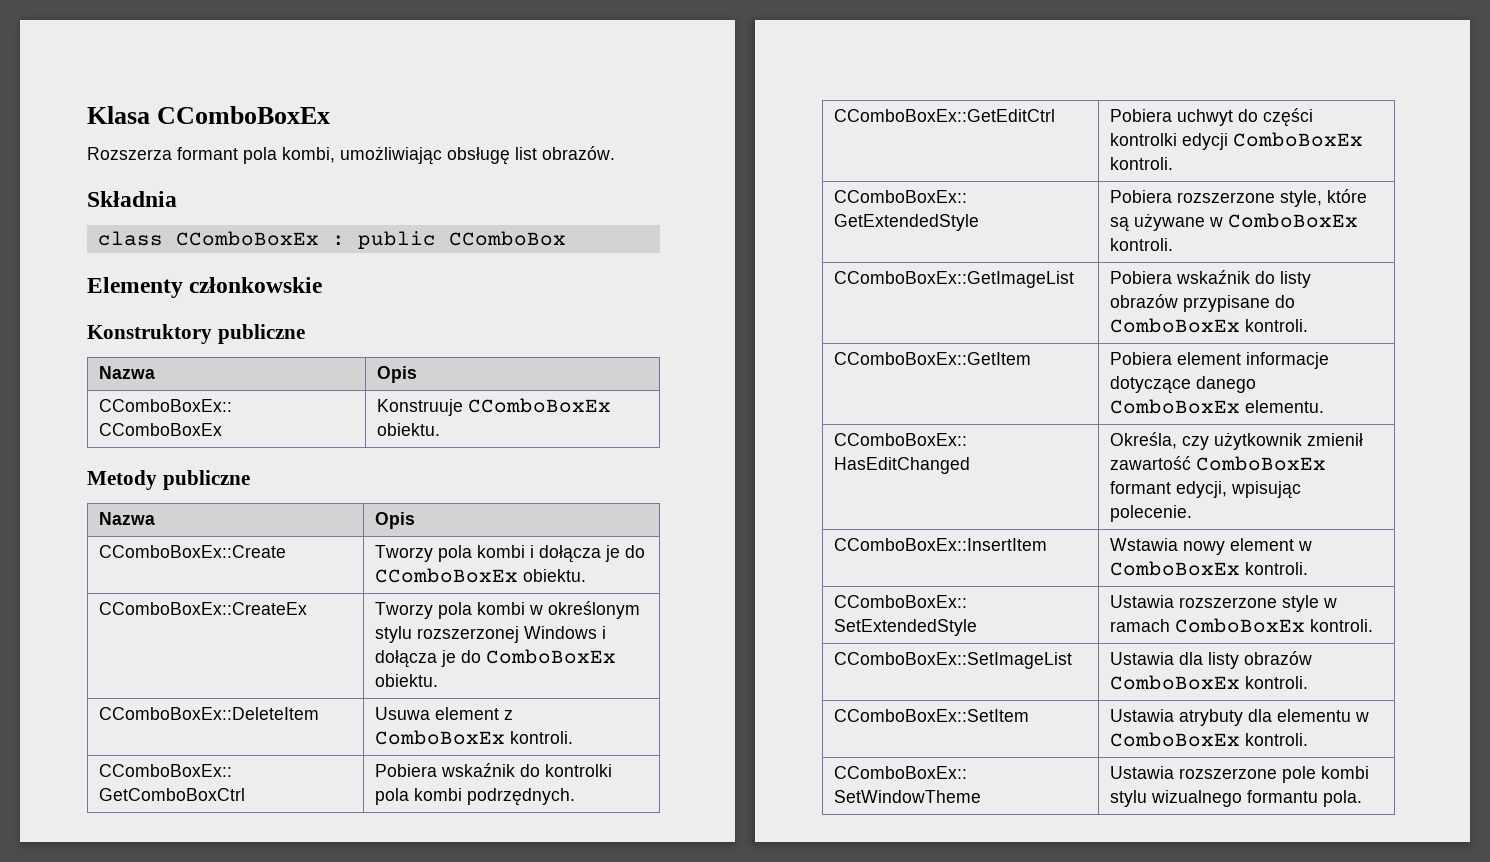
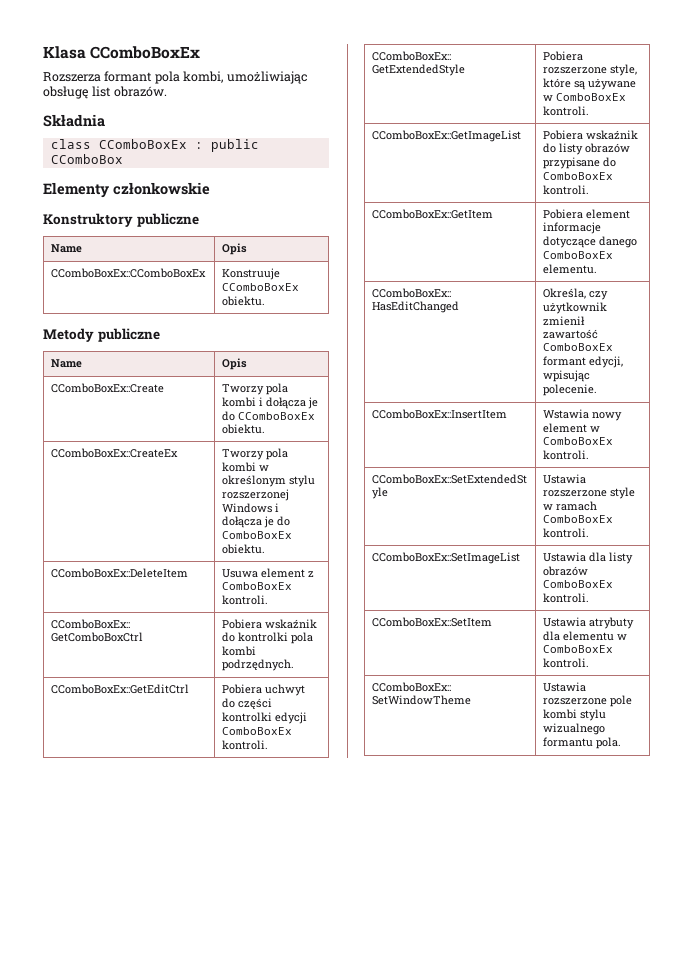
  Konstruktory publiczne
- Nazwa | Opis
+ Name | Opis
  Metody publiczne
- Nazwa | Opis
+ Name | Opis

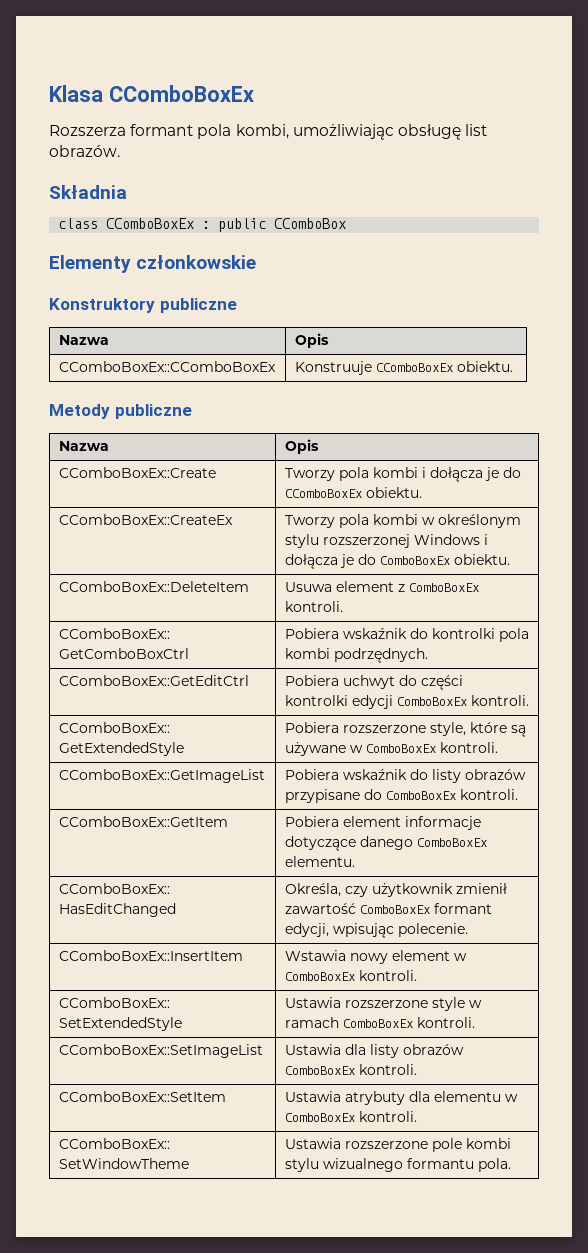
  Konstruktory publiczne
- Name | Opis
+ Nazwa | Opis
  Metody publiczne
- Name | Opis
+ Nazwa | Opis

